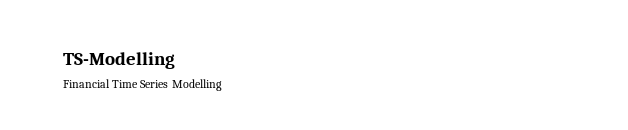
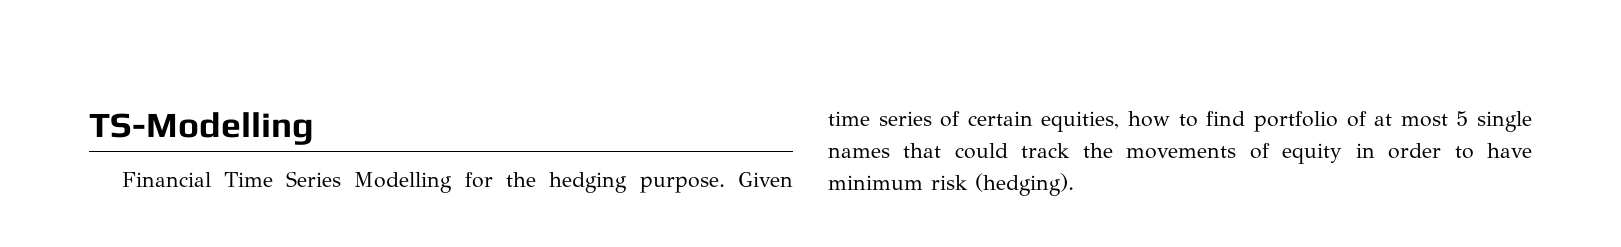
- Financial Time Series Modelling
+ Financial Time Series Modelling for the hedging purpose. Given time series of certain equities, how to find portfolio of at most 5 single names that could track the movements of equity in order to have minimum risk (hedging).

